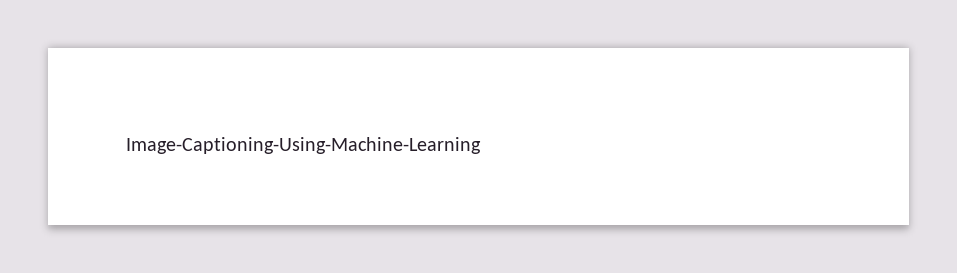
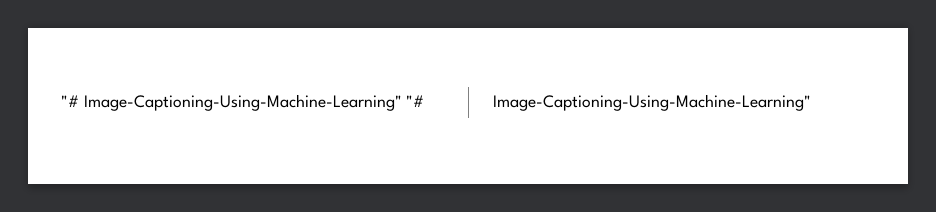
- Image-Captioning-Using-Machine-Learning
+ "# Image-Captioning-Using-Machine-Learning" "# Image-Captioning-Using-Machine-Learning"

